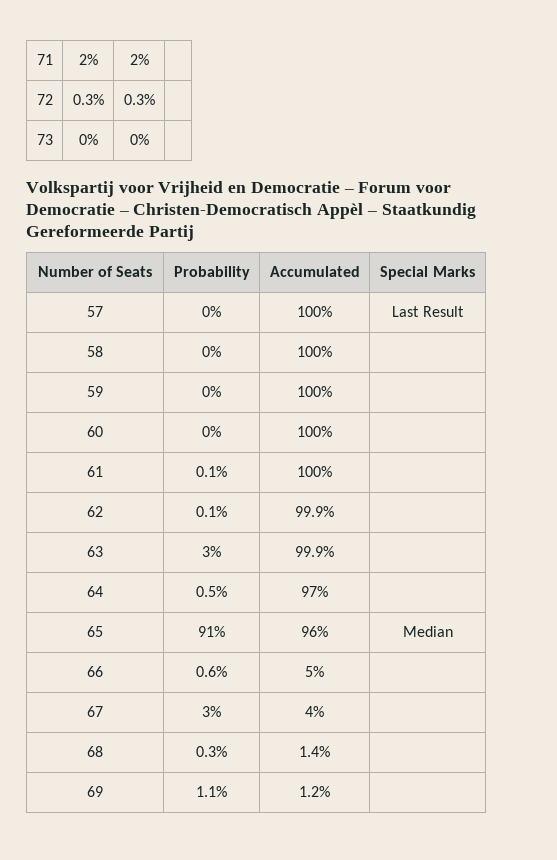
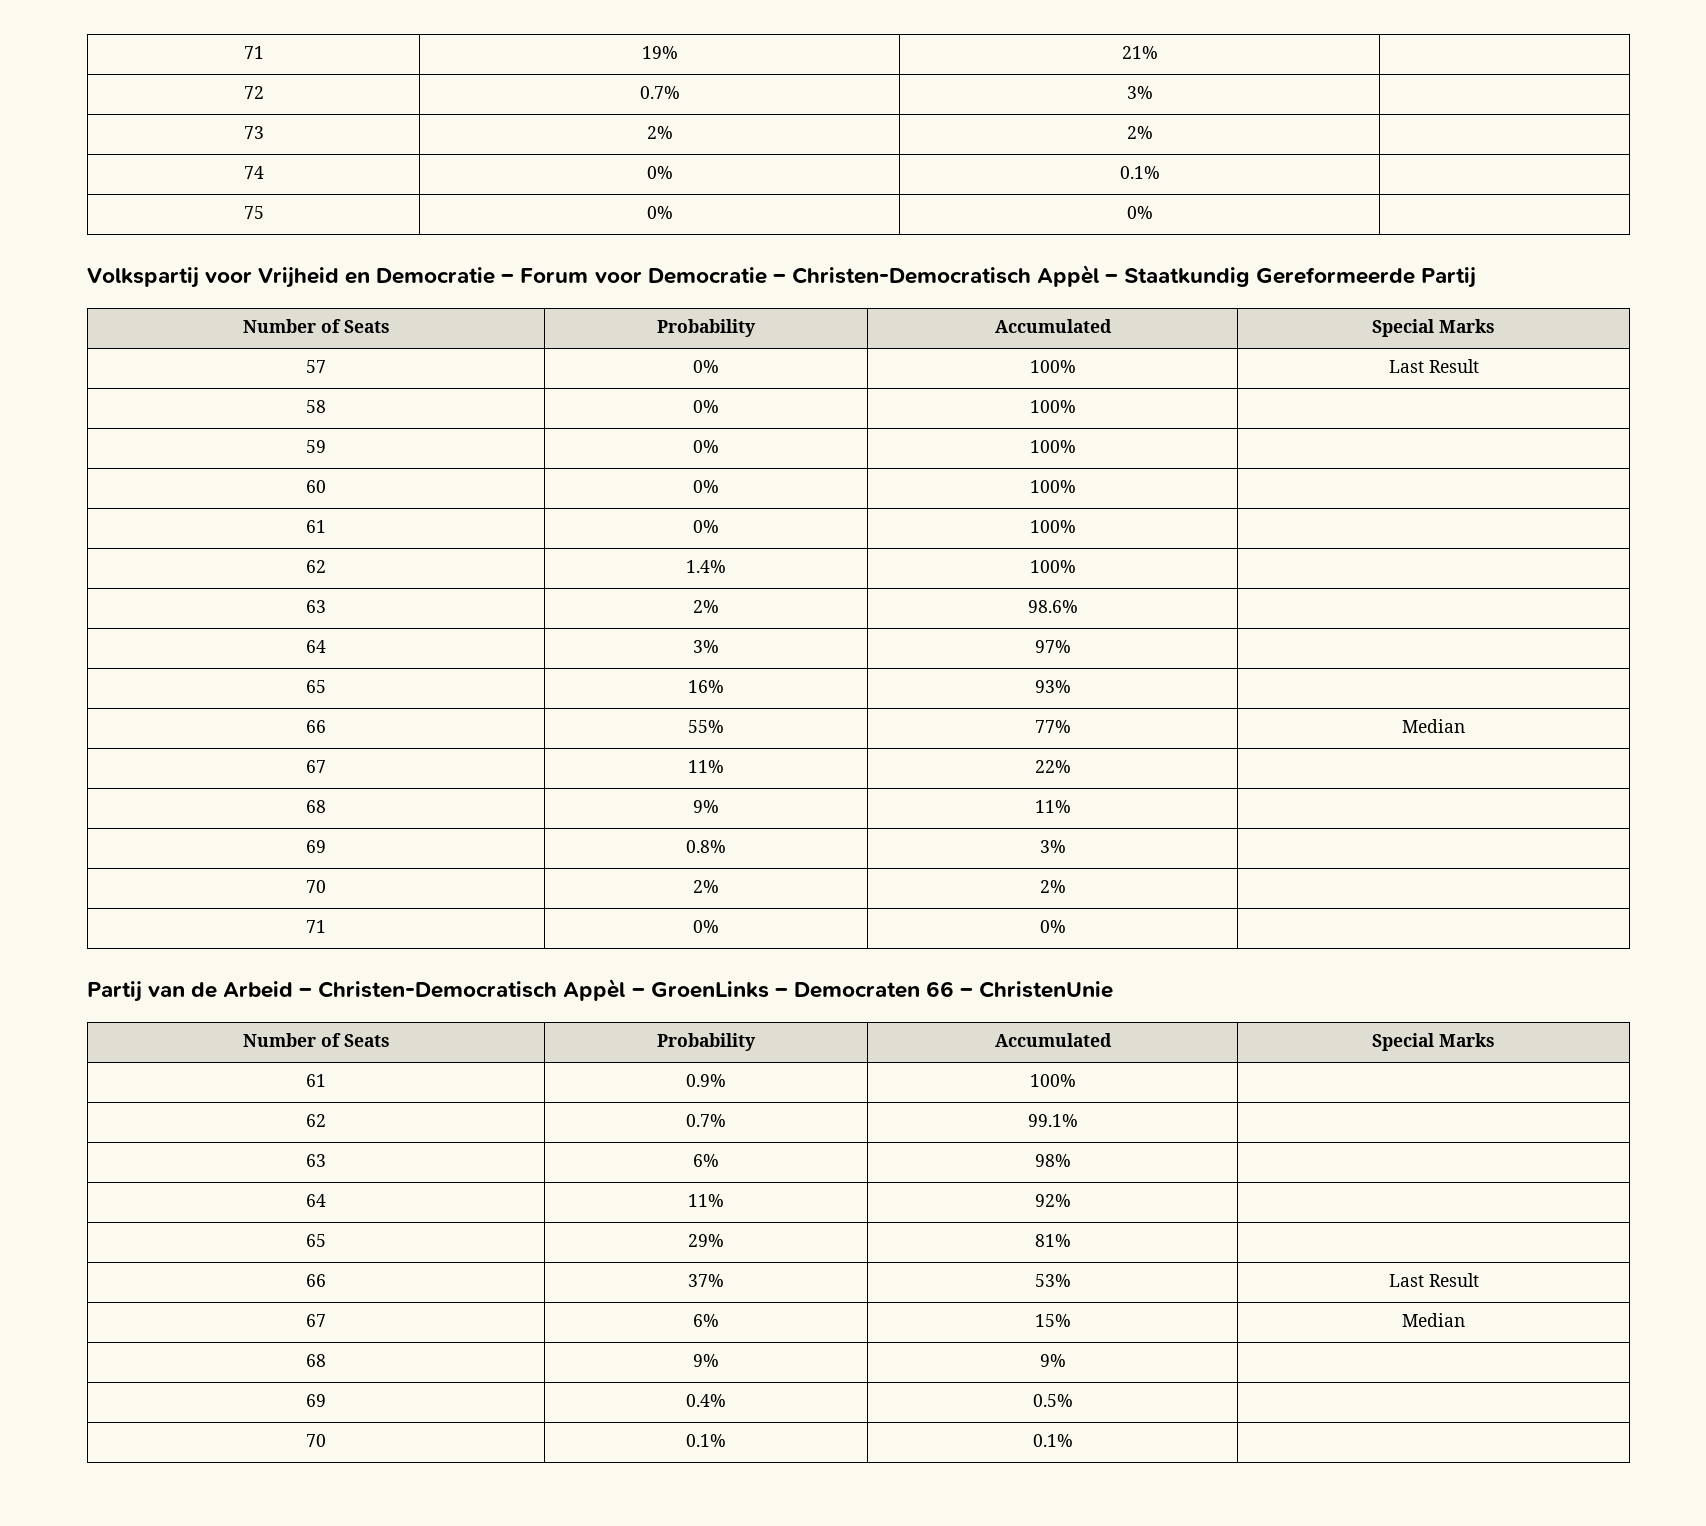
- 71 | 2% | 2% |
- 72 | 0.3% | 0.3% |
- 73 | 0% | 0% |
+ 71 | 19% | 21% |
+ 72 | 0.7% | 3% |
+ 73 | 2% | 2% |
+ 74 | 0% | 0.1% |
+ 75 | 0% | 0% |
- 61 | 0.1% | 100% |
- 62 | 0.1% | 99.9% |
- 63 | 3% | 99.9% |
- 64 | 0.5% | 97% |
+ 61 | 0% | 100% |
+ 62 | 1.4% | 100% |
+ 63 | 2% | 98.6% |
+ 64 | 3% | 97% |
- 65 | 91% | 96% | Median
- 66 | 0.6% | 5% |
- 67 | 3% | 4% |
- 68 | 0.3% | 1.4% |
- 69 | 1.1% | 1.2% |
+ 65 | 16% | 93% |
+ 66 | 55% | 77% | Median
+ 67 | 11% | 22% |
+ 68 | 9% | 11% |
+ 69 | 0.8% | 3% |
+ 70 | 2% | 2% |
+ 71 | 0% | 0% |
+ Partij van de Arbeid – Christen-Democratisch Appèl – GroenLinks – Democraten 66 – ChristenUnie
+ Number of Seats | Probability | Accumulated | Special Marks
+ 61 | 0.9% | 100% |
+ 62 | 0.7% | 99.1% |
+ 63 | 6% | 98% |
+ 64 | 11% | 92% |
+ 65 | 29% | 81% |
+ 66 | 37% | 53% | Last Result
+ 67 | 6% | 15% | Median
+ 68 | 9% | 9% |
+ 69 | 0.4% | 0.5% |
+ 70 | 0.1% | 0.1% |

